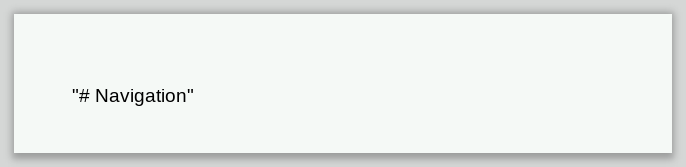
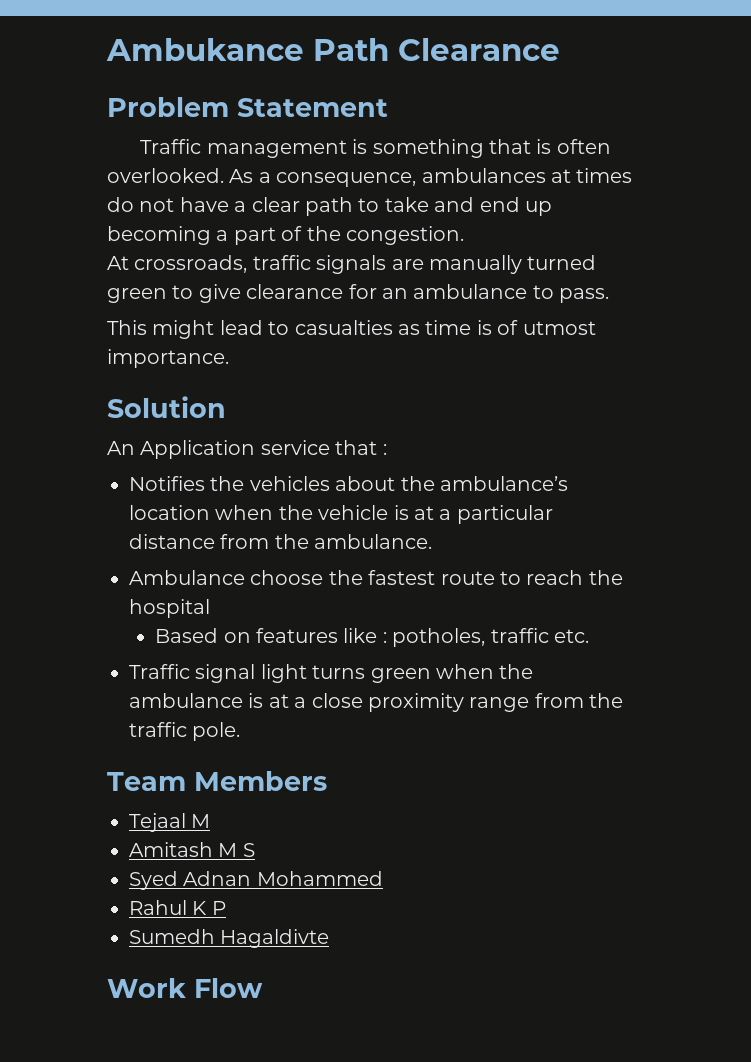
- "# Navigation"
+ Ambukance Path Clearance
+ Problem Statement
+ Traffic management is something that is often overlooked. As a consequence, ambulances at times do not have a clear path to take and end up becoming a part of the congestion.
+ At crossroads, traffic signals are manually turned green to give clearance for an ambulance to pass.
+ This might lead to casualties as time is of utmost importance.
+ Solution
+ An Application service that :
+ Notifies the vehicles about the ambulance’s location when the vehicle is at a particular distance from the ambulance.
+ Ambulance choose the fastest route to reach the hospital
+ Based on features like : potholes, traffic etc.
+ Traffic signal light turns green when the ambulance is at a close proximity range from the traffic pole.
+ Team Members
+ Tejaal M
+ Amitash M S
+ Syed Adnan Mohammed
+ Rahul K P
+ Sumedh Hagaldivte
+ Work Flow

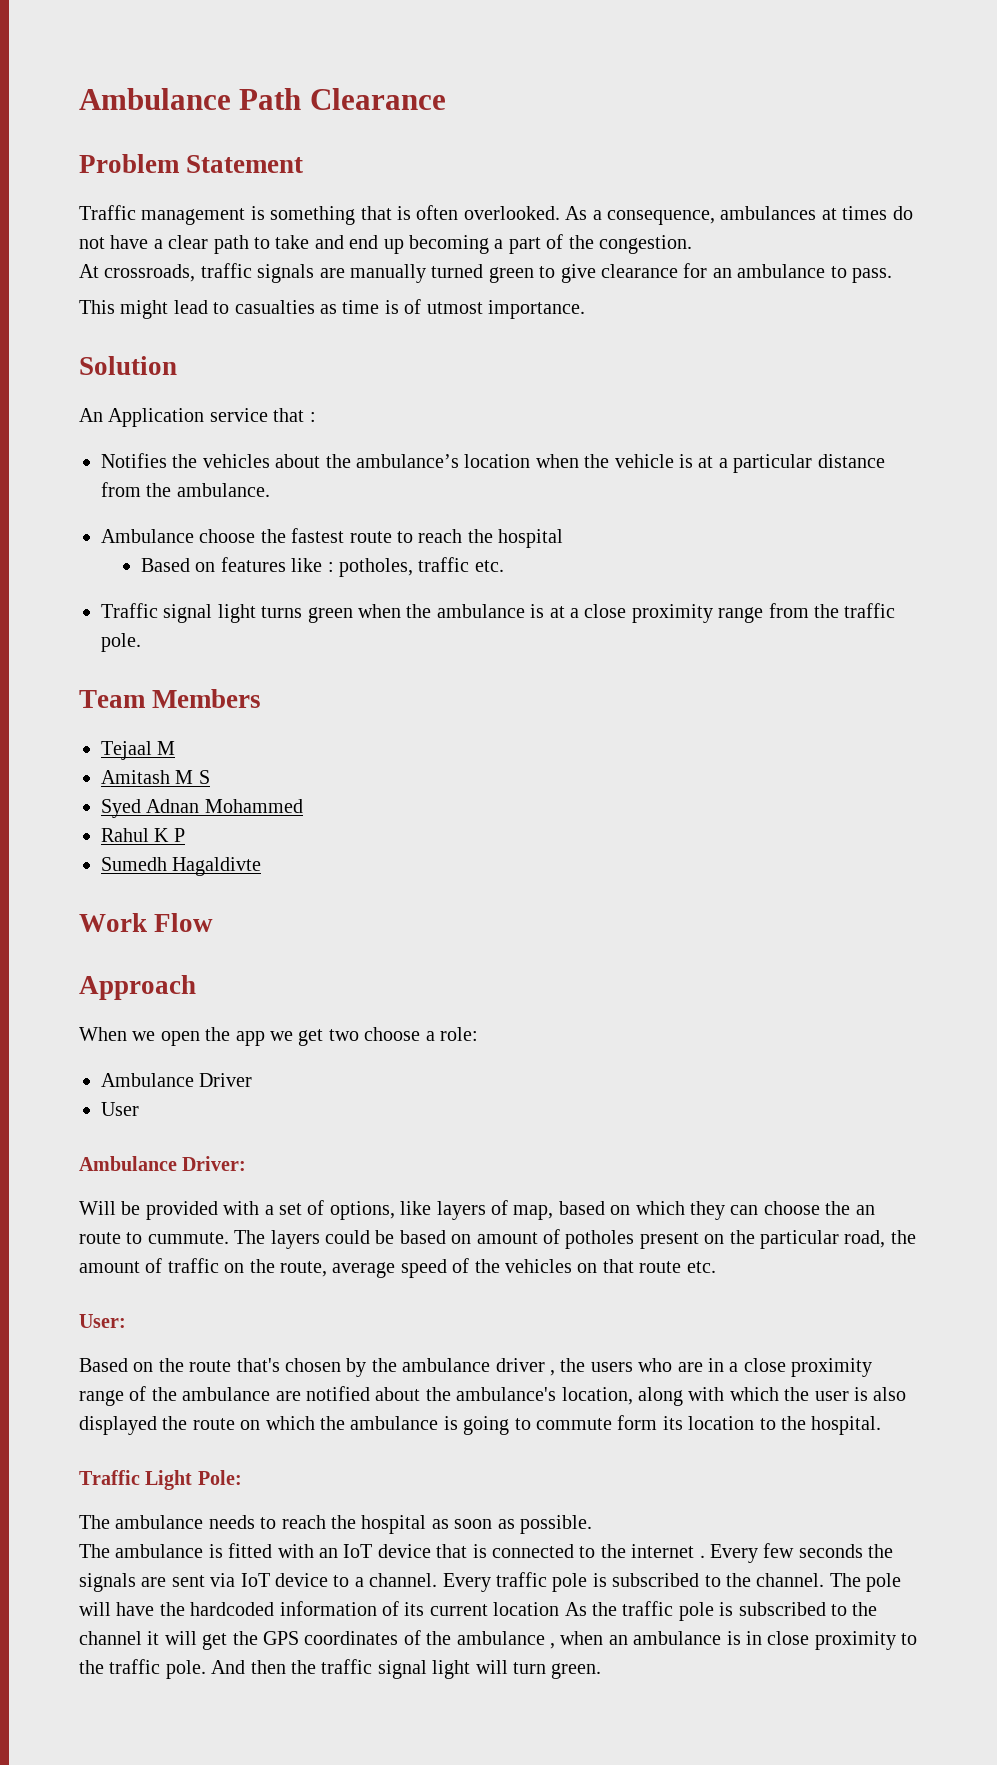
- Ambukance Path Clearance
+ Ambulance Path Clearance
+ Approach
+ When we open the app we get two choose a role:
+ Ambulance Driver
+ User
+ Ambulance Driver:
+ Will be provided with a set of options, like layers of map, based on which they can choose the an route to cummute. The layers could be based on amount of potholes present on the particular road, the amount of traffic on the route, average speed of the vehicles on that route etc.
+ User:
+ Based on the route that's chosen by the ambulance driver , the users who are in a close proximity range of the ambulance are notified about the ambulance's location, along with which the user is also displayed the route on which the ambulance is going to commute form its location to the hospital.
+ Traffic Light Pole:
+ The ambulance needs to reach the hospital as soon as possible.
+ The ambulance is fitted with an IoT device that is connected to the internet . Every few seconds the signals are sent via IoT device to a channel. Every traffic pole is subscribed to the channel. The pole will have the hardcoded information of its current location As the traffic pole is subscribed to the channel it will get the GPS coordinates of the ambulance , when an ambulance is in close proximity to the traffic pole. And then the traffic signal light will turn green.

